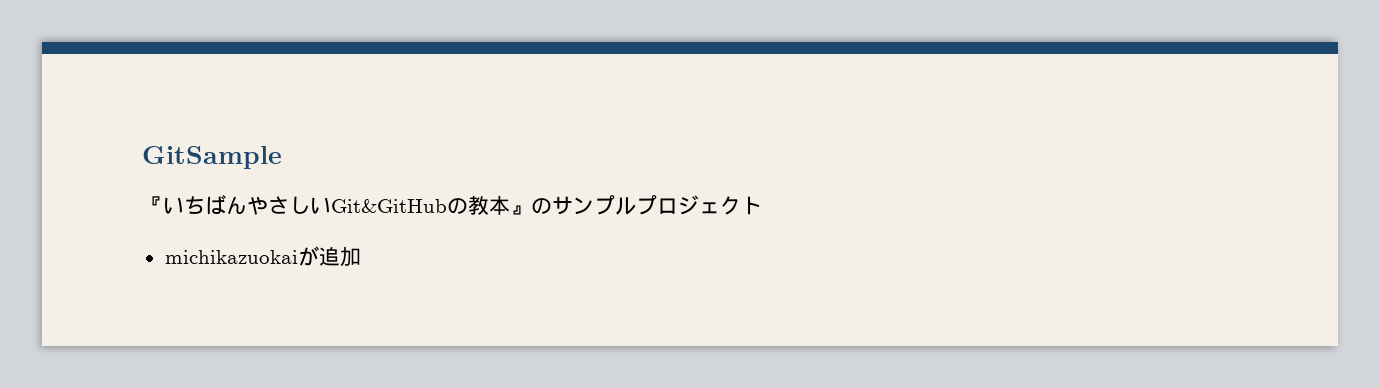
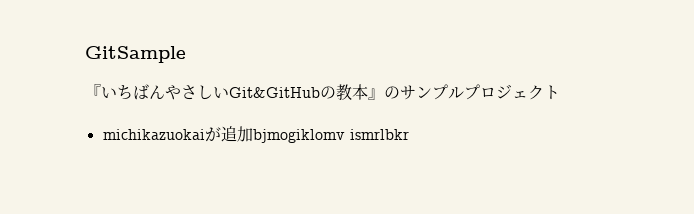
- michikazuokaiが追加
+ michikazuokaiが追加bjmogiklomv ismrlbkr

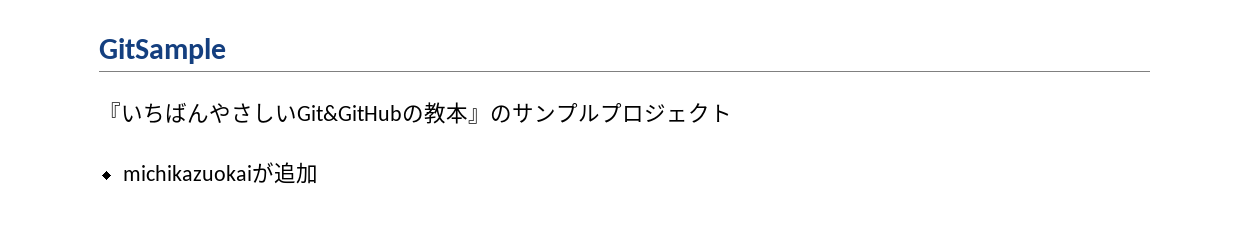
- michikazuokaiが追加bjmogiklomv ismrlbkr
+ michikazuokaiが追加

